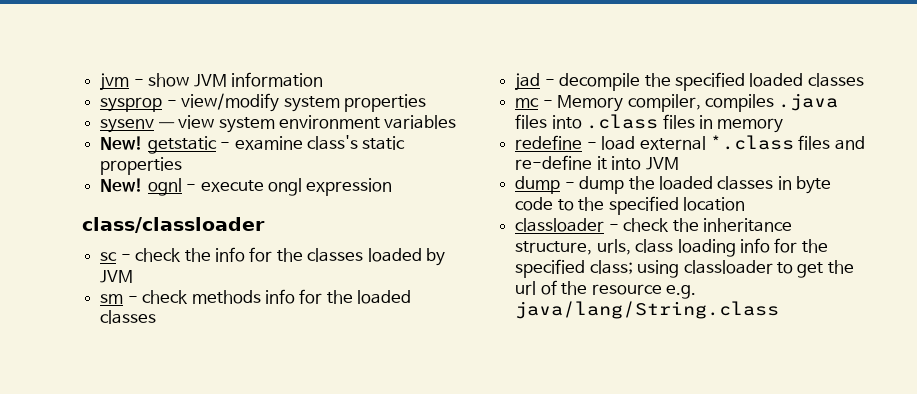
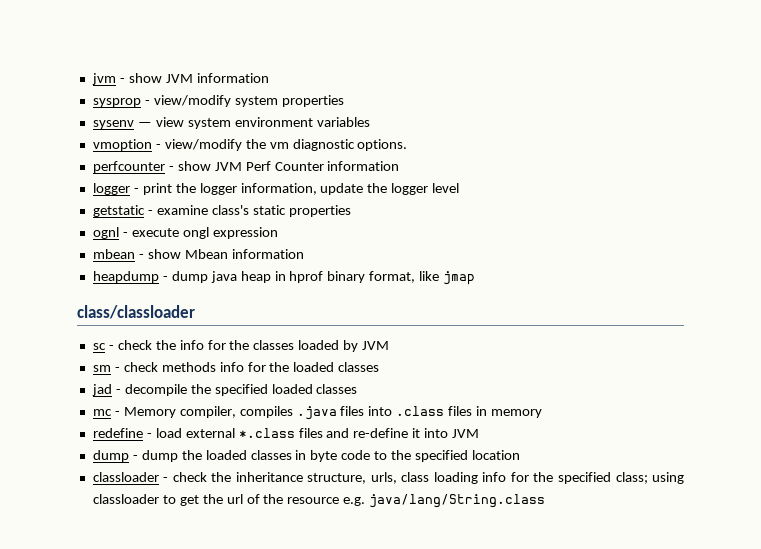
- New! getstatic - examine class's static properties
+ vmoption - view/modify the vm diagnostic options.
+ perfcounter - show JVM Perf Counter information
+ logger - print the logger information, update the logger level
+ getstatic - examine class's static properties
- New! ognl - execute ongl expression
+ ognl - execute ongl expression
+ mbean - show Mbean information
+ heapdump - dump java heap in hprof binary format, like jmap

